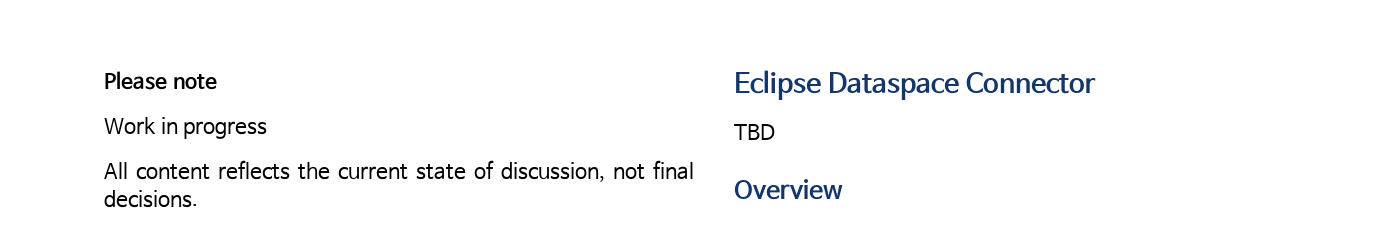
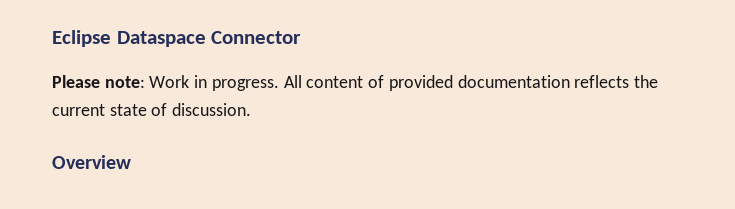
- Please note
- Work in progress
- All content reflects the current state of discussion, not final decisions.
  Eclipse Dataspace Connector
- TBD
+ Please note: Work in progress. All content of provided documentation reflects the current state of discussion.

